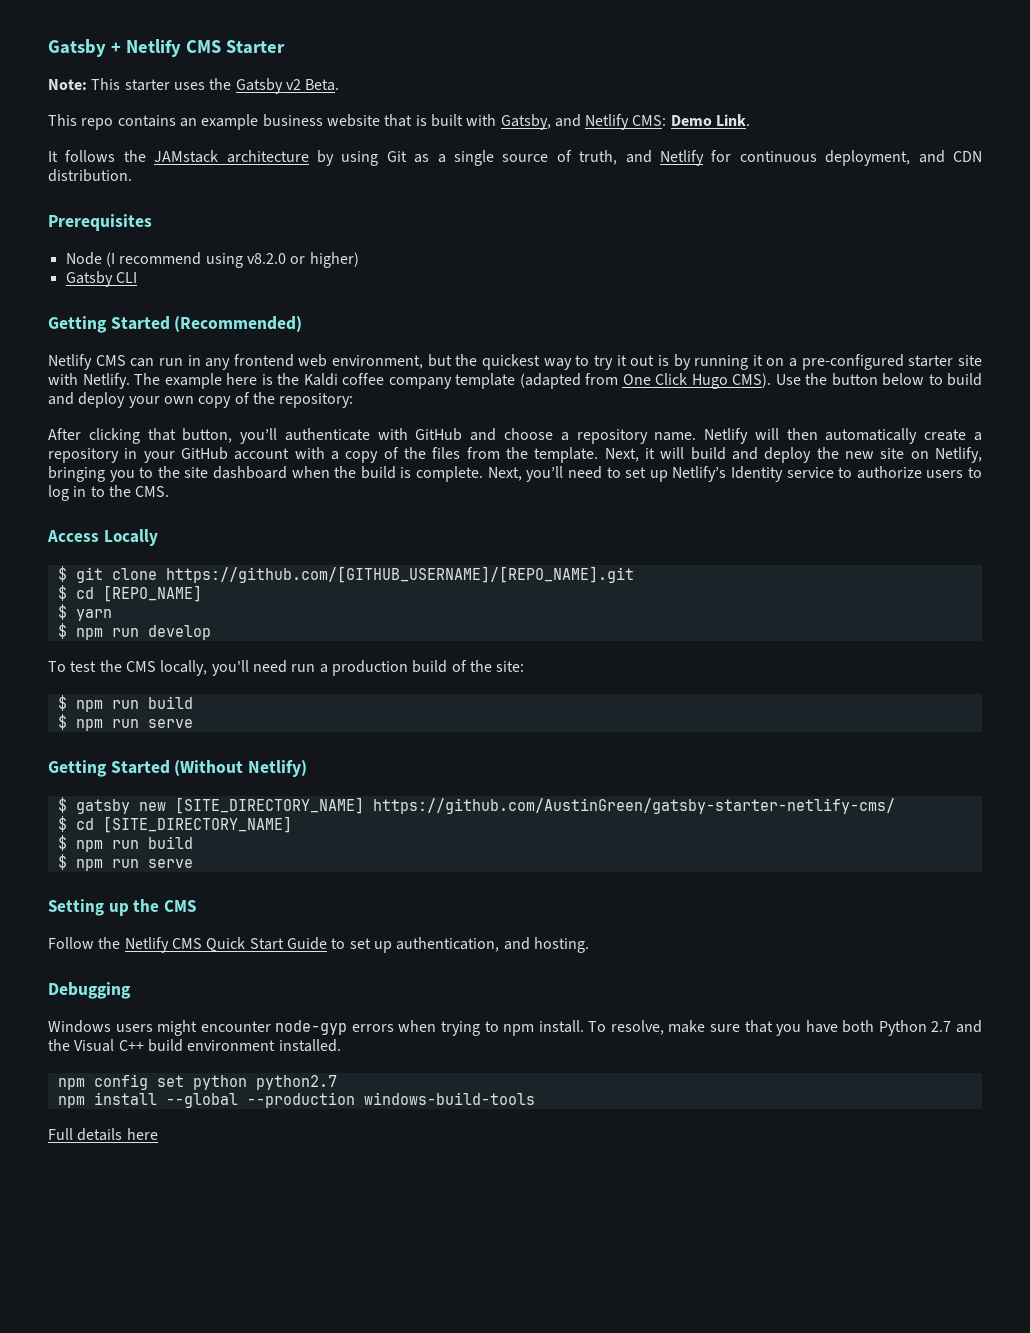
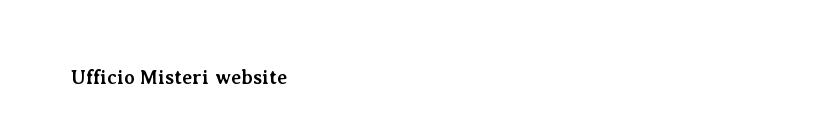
- Gatsby + Netlify CMS Starter
- Note: This starter uses the Gatsby v2 Beta.
- This repo contains an example business website that is built with Gatsby, and Netlify CMS: Demo Link.
- It follows the JAMstack architecture by using Git as a single source of truth, and Netlify for continuous deployment, and CDN distribution.
- Prerequisites
- Node (I recommend using v8.2.0 or higher)
- Gatsby CLI
- Getting Started (Recommended)
- Netlify CMS can run in any frontend web environment, but the quickest way to try it out is by running it on a pre-configured starter site with Netlify. The example here is the Kaldi coffee company template (adapted from One Click Hugo CMS). Use the button below to build and deploy your own copy of the repository:
- After clicking that button, you’ll authenticate with GitHub and choose a repository name. Netlify will then automatically create a repository in your GitHub account with a copy of the files from the template. Next, it will build and deploy the new site on Netlify, bringing you to the site dashboard when the build is complete. Next, you’ll need to set up Netlify’s Identity service to authorize users to log in to the CMS.
- Access Locally
- $ git clone https://github.com/[GITHUB_USERNAME]/[REPO_NAME].git
- $ cd [REPO_NAME]
- $ yarn
- $ npm run develop
- To test the CMS locally, you'll need run a production build of the site:
- $ npm run build
- $ npm run serve
- Getting Started (Without Netlify)
- $ gatsby new [SITE_DIRECTORY_NAME] https://github.com/AustinGreen/gatsby-starter-netlify-cms/
- $ cd [SITE_DIRECTORY_NAME]
- $ npm run build
- $ npm run serve
- Setting up the CMS
- Follow the Netlify CMS Quick Start Guide to set up authentication, and hosting.
- Debugging
- Windows users might encounter node-gyp errors when trying to npm install. To resolve, make sure that you have both Python 2.7 and the Visual C++ build environment installed.
- npm config set python python2.7
- npm install --global --production windows-build-tools
- Full details here
+ Ufficio Misteri website

